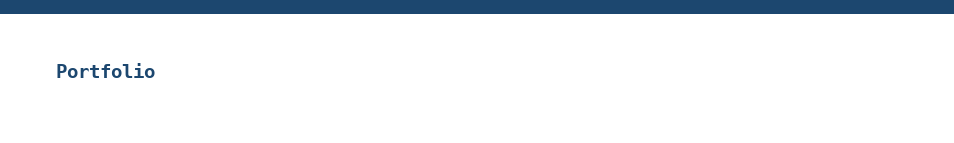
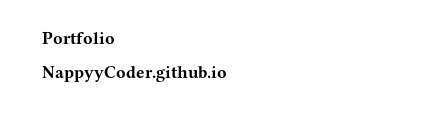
+ NappyyCoder.github.io

